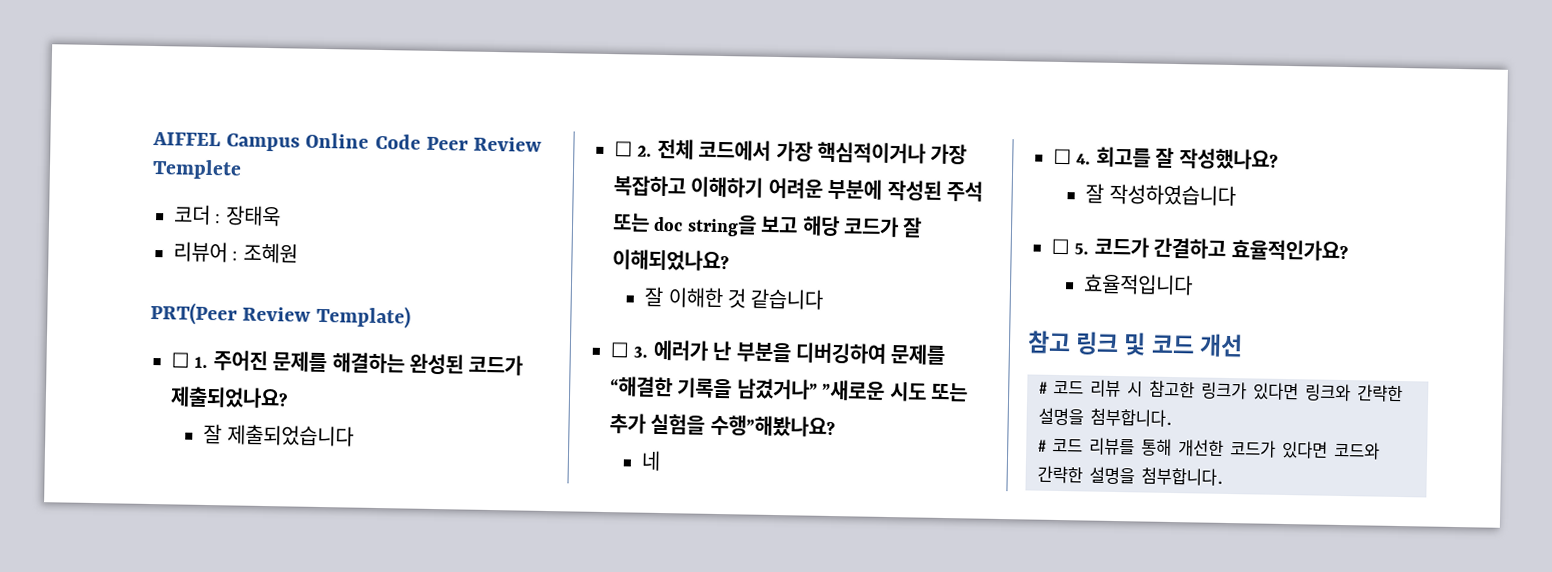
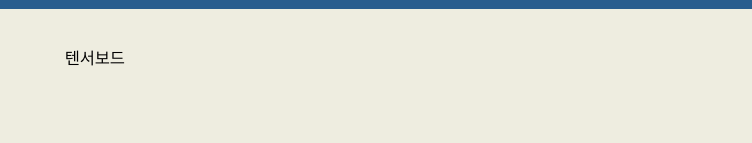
- AIFFEL Campus Online Code Peer Review Templete
- 코더 : 장태욱
- 리뷰어 : 조혜원
- PRT(Peer Review Template)
- ☐ 1. 주어진 문제를 해결하는 완성된 코드가 제출되었나요?
- 잘 제출되었습니다
- ☐ 2. 전체 코드에서 가장 핵심적이거나 가장 복잡하고 이해하기 어려운 부분에 작성된 주석 또는 doc string을 보고 해당 코드가 잘 이해되었나요?
- 잘 이해한 것 같습니다
- ☐ 3. 에러가 난 부분을 디버깅하여 문제를 “해결한 기록을 남겼거나” ”새로운 시도 또는 추가 실험을 수행”해봤나요?
- 네
- ☐ 4. 회고를 잘 작성했나요?
- 잘 작성하였습니다
- ☐ 5. 코드가 간결하고 효율적인가요?
- 효율적입니다
- 참고 링크 및 코드 개선
- # 코드 리뷰 시 참고한 링크가 있다면 링크와 간략한 설명을 첨부합니다.
- # 코드 리뷰를 통해 개선한 코드가 있다면 코드와 간략한 설명을 첨부합니다.
+ 텐서보드

